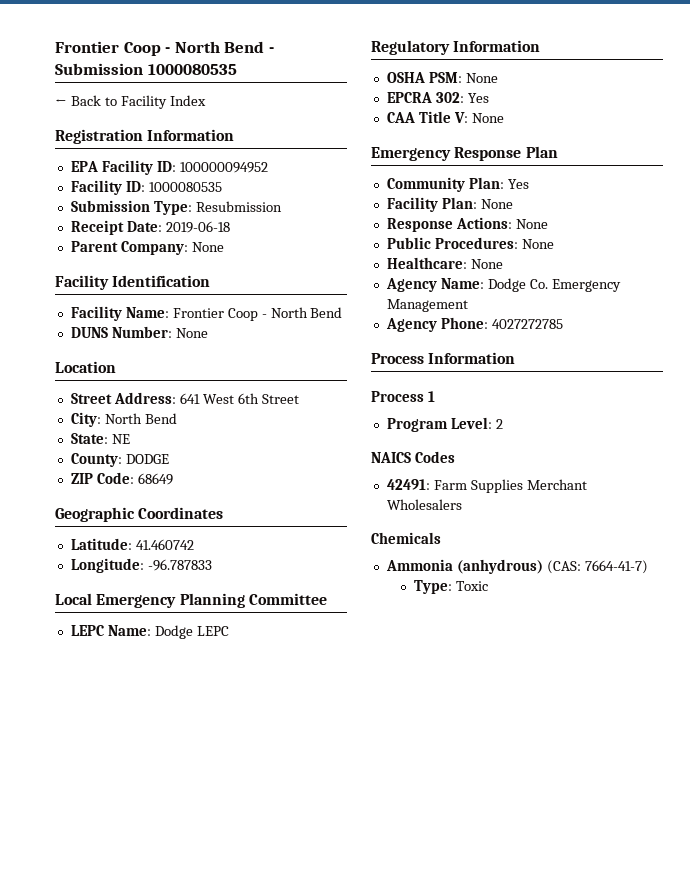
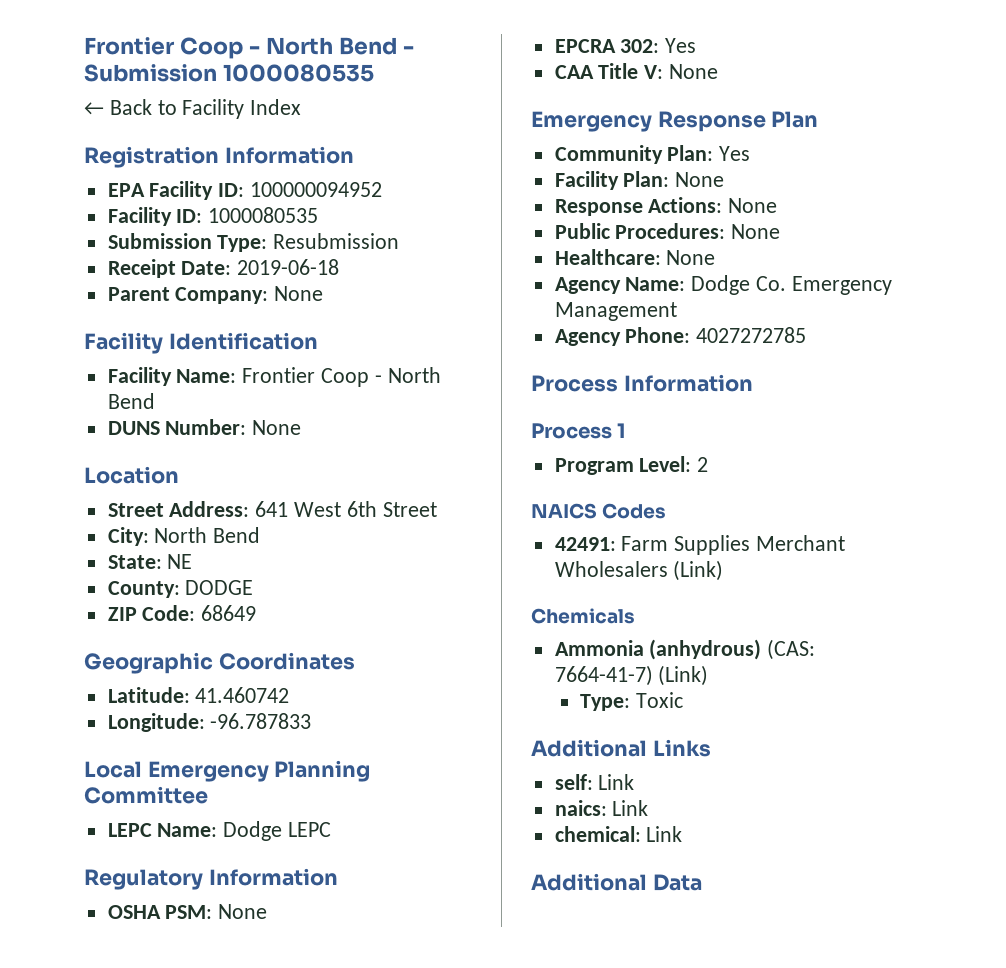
- 42491: Farm Supplies Merchant Wholesalers
+ 42491: Farm Supplies Merchant Wholesalers (Link)
- Ammonia (anhydrous) (CAS: 7664-41-7)
+ Ammonia (anhydrous) (CAS: 7664-41-7) (Link)
+ Additional Links
+ self: Link
+ naics: Link
+ chemical: Link
+ Additional Data

